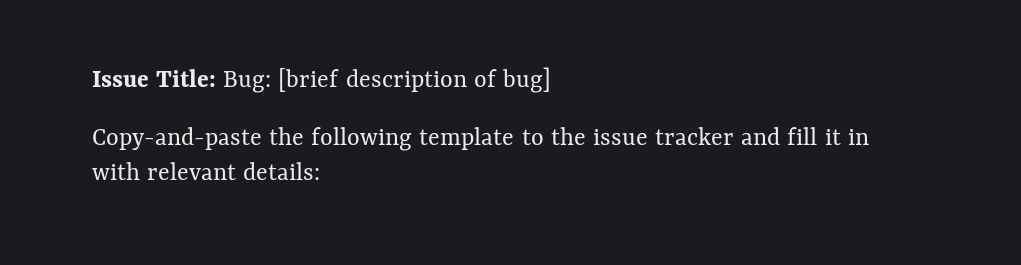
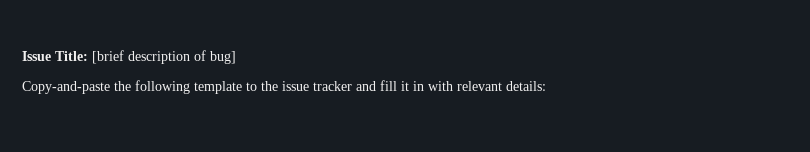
- Issue Title: Bug: [brief description of bug]
+ Issue Title: [brief description of bug]

